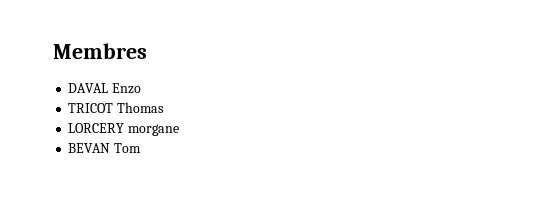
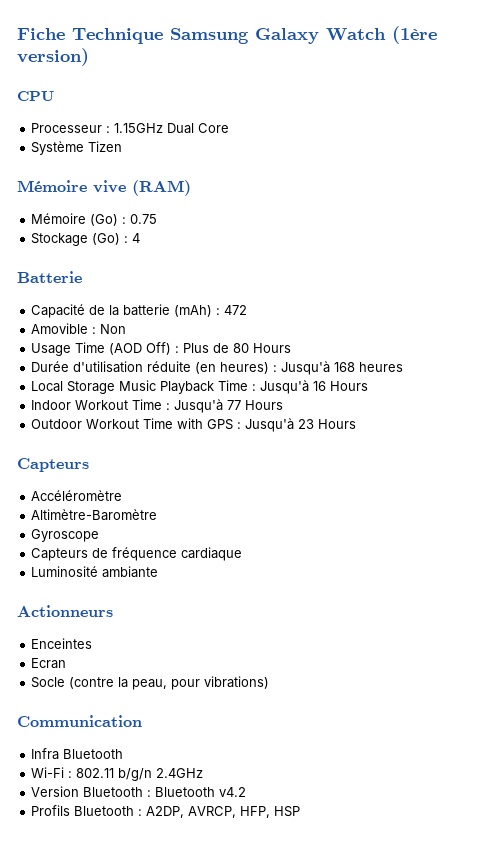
- Membres
- DAVAL Enzo
- TRICOT Thomas
- LORCERY morgane
- BEVAN Tom
+ Fiche Technique Samsung Galaxy Watch (1ère version)
+ CPU
+ Processeur : 1.15GHz Dual Core
+ Système Tizen
+ Mémoire vive (RAM)
+ Mémoire (Go) : 0.75
+ Stockage (Go) : 4
+ Batterie
+ Capacité de la batterie (mAh) : 472
+ Amovible : Non
+ Usage Time (AOD Off) : Plus de 80 Hours
+ Durée d'utilisation réduite (en heures) : Jusqu'à 168 heures
+ Local Storage Music Playback Time : Jusqu'à 16 Hours
+ Indoor Workout Time : Jusqu'à 77 Hours
+ Outdoor Workout Time with GPS : Jusqu'à 23 Hours
+ Capteurs
+ Accéléromètre
+ Altimètre-Baromètre
+ Gyroscope
+ Capteurs de fréquence cardiaque
+ Luminosité ambiante
+ Actionneurs
+ Enceintes
+ Ecran
+ Socle (contre la peau, pour vibrations)
+ Communication
+ Infra Bluetooth
+ Wi-Fi : 802.11 b/g/n 2.4GHz
+ Version Bluetooth : Bluetooth v4.2
+ Profils Bluetooth : A2DP, AVRCP, HFP, HSP

